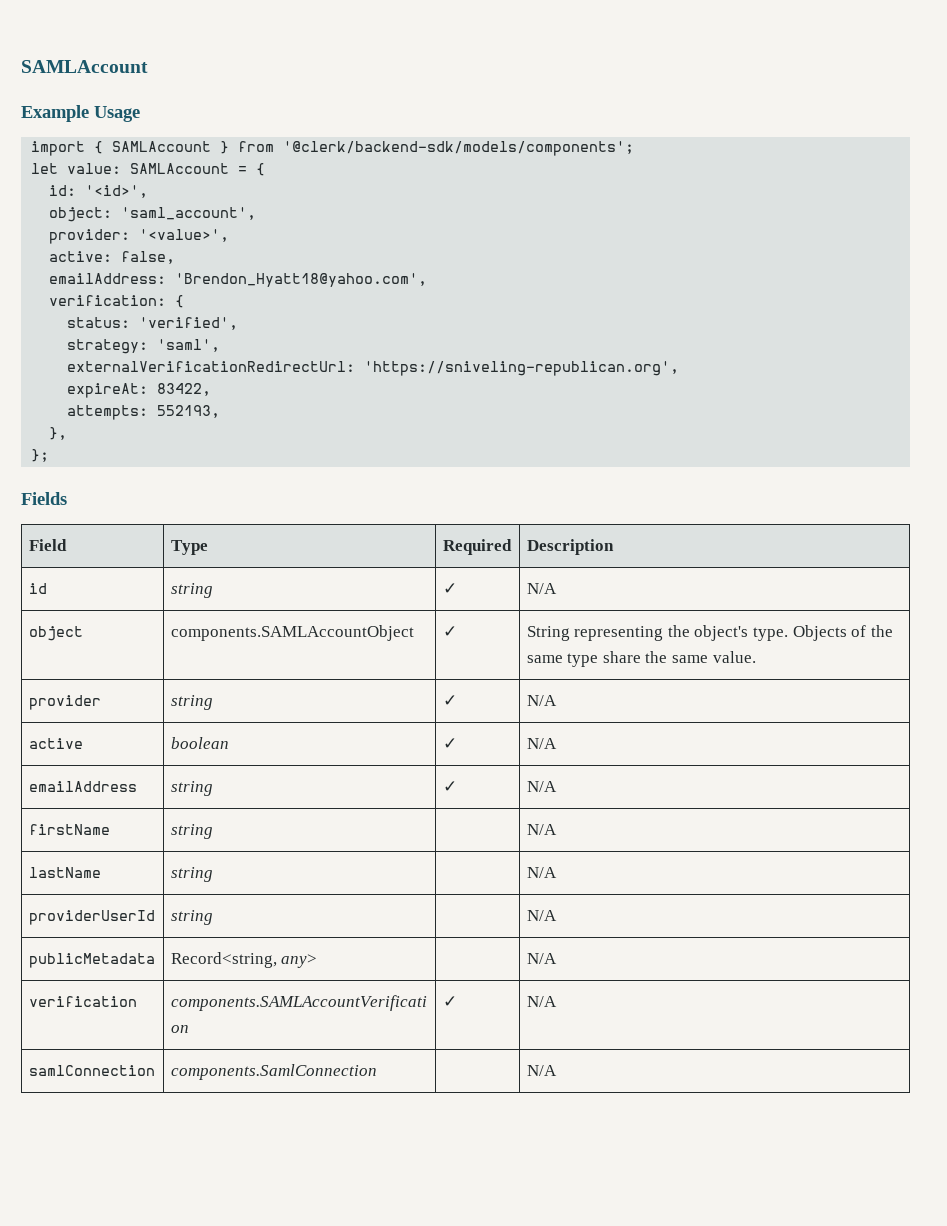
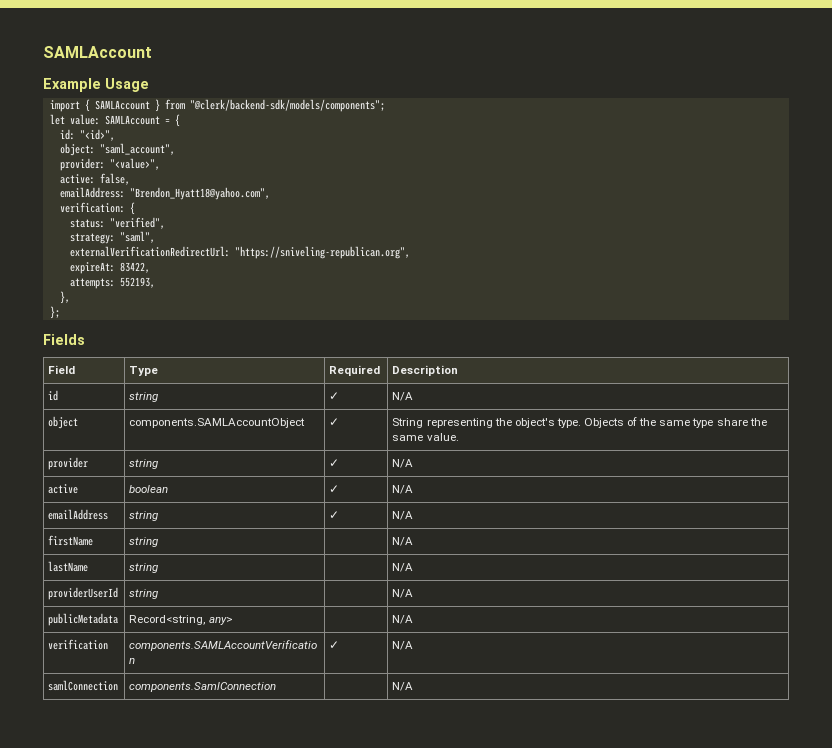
- import { SAMLAccount } from '@clerk/backend-sdk/models/components';
+ import { SAMLAccount } from "@clerk/backend-sdk/models/components";
- id: '<id>',
+ id: "<id>",
- object: 'saml_account',
+ object: "saml_account",
- provider: '<value>',
+ provider: "<value>",
- emailAddress: 'Brendon_Hyatt18@yahoo.com',
+ emailAddress: "Brendon_Hyatt18@yahoo.com",
- status: 'verified',
+ status: "verified",
- strategy: 'saml',
+ strategy: "saml",
- externalVerificationRedirectUrl: 'https://sniveling-republican.org',
+ externalVerificationRedirectUrl: "https://sniveling-republican.org",

